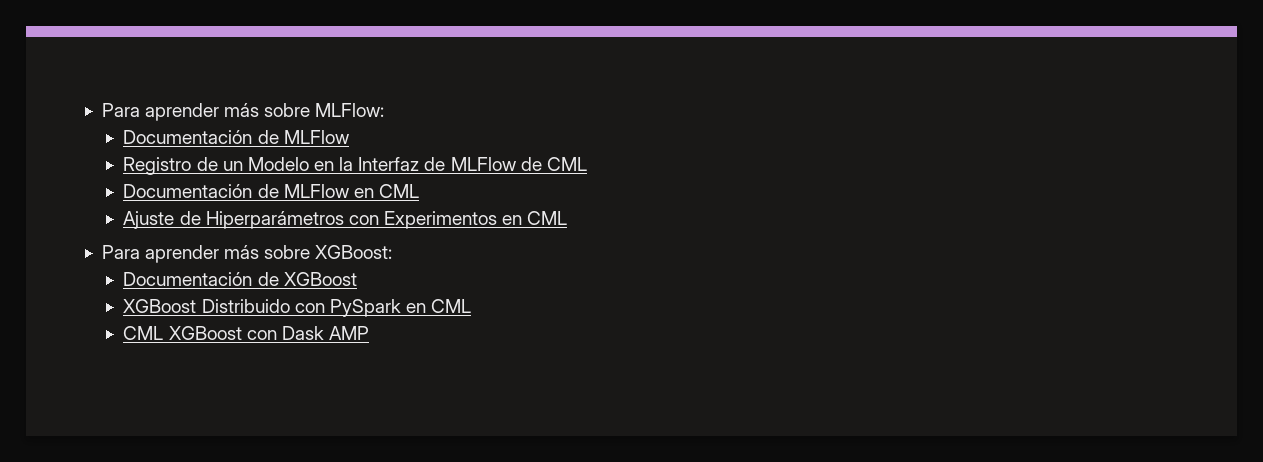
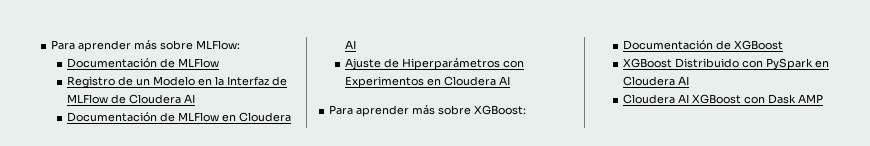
- Registro de un Modelo en la Interfaz de MLFlow de CML
+ Registro de un Modelo en la Interfaz de MLFlow de Cloudera AI
- Documentación de MLFlow en CML
+ Documentación de MLFlow en Cloudera AI
- Ajuste de Hiperparámetros con Experimentos en CML
+ Ajuste de Hiperparámetros con Experimentos en Cloudera AI
- XGBoost Distribuido con PySpark en CML
- CML XGBoost con Dask AMP
+ XGBoost Distribuido con PySpark en Cloudera AI
+ Cloudera AI XGBoost con Dask AMP

